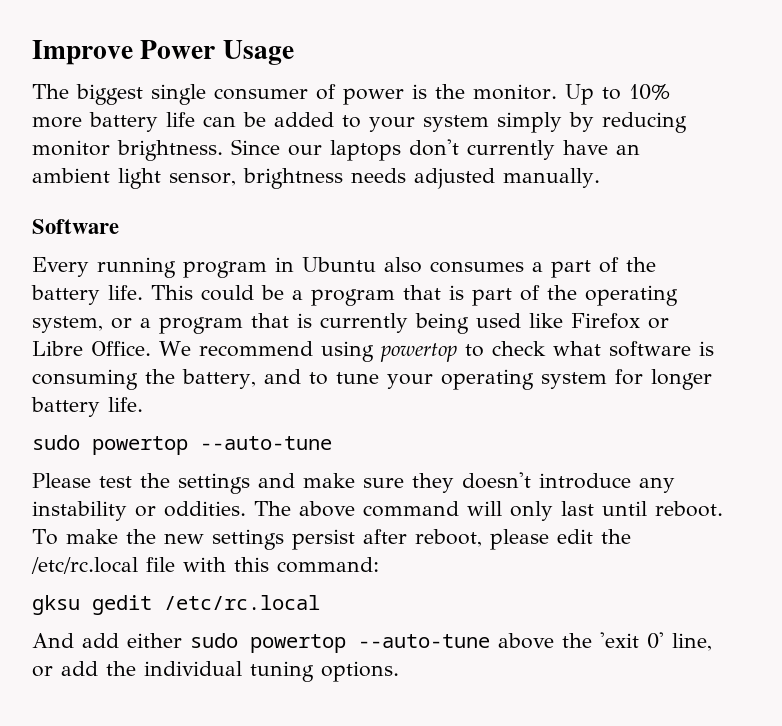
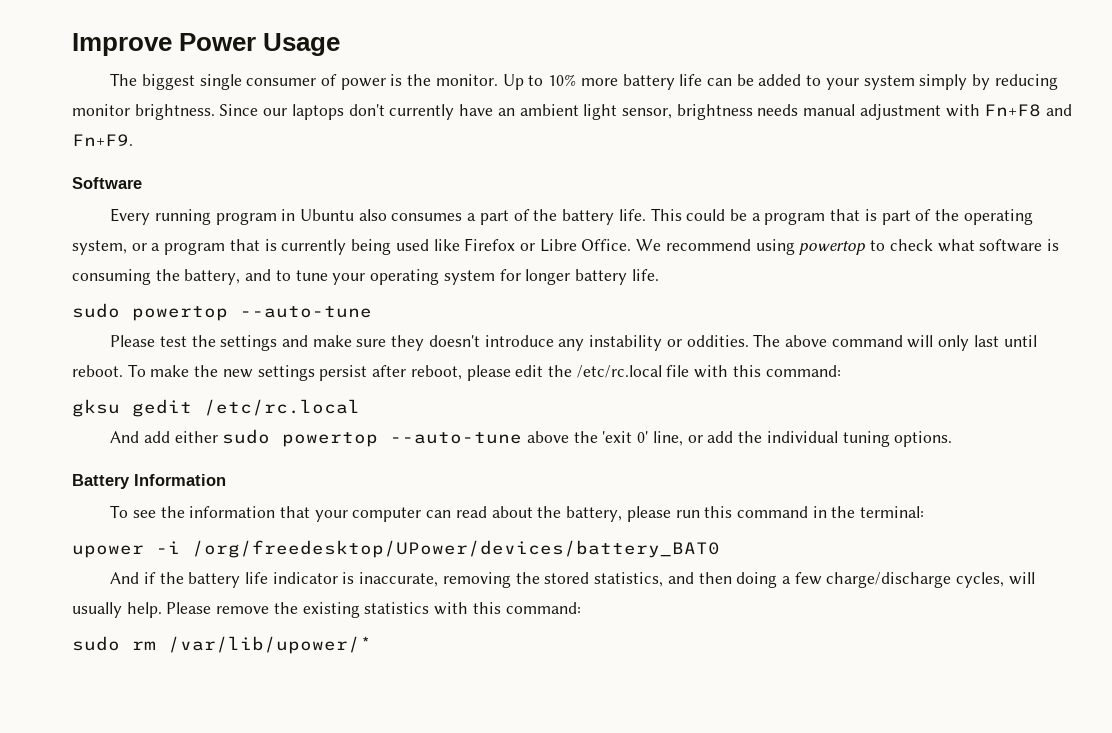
- Since our laptops don't currently have an ambient light sensor, brightness needs adjusted manually.
+ Since our laptops don't currently have an ambient light sensor, brightness needs manual adjustment with Fn+F8 and Fn+F9.
+ Battery Information
+ To see the information that your computer can read about the battery, please run this command in the terminal:
+ upower -i /org/freedesktop/UPower/devices/battery_BAT0
+ And if the battery life indicator is inaccurate, removing the stored statistics, and then doing a few charge/discharge cycles, will usually help. Please remove the existing statistics with this command:
+ sudo rm /var/lib/upower/*

